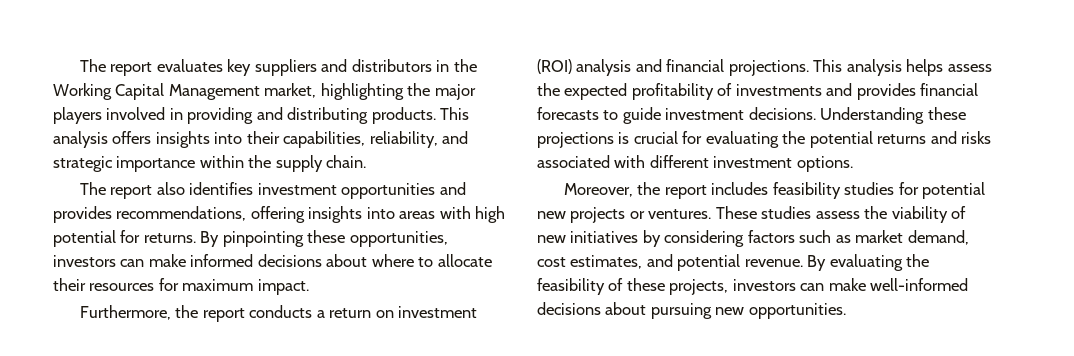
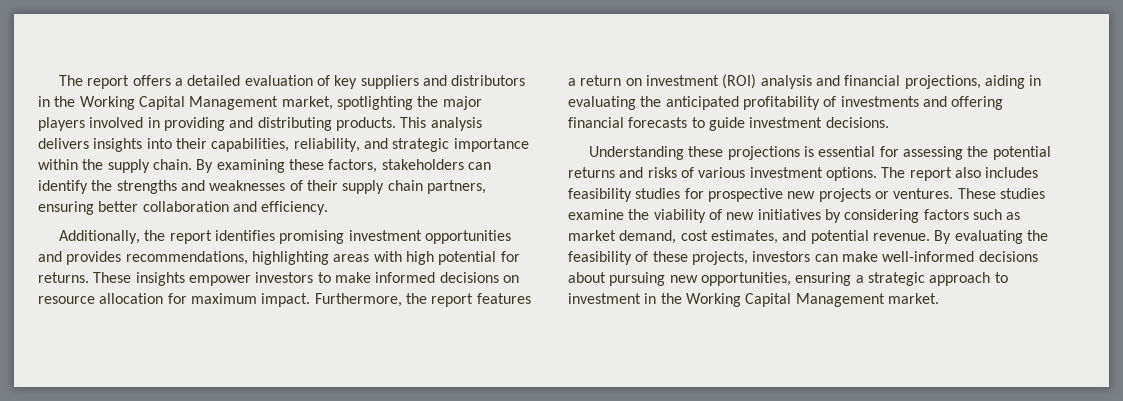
- The report evaluates key suppliers and distributors in the Working Capital Management market, highlighting the major players involved in providing and distributing products.
+ The report offers a detailed evaluation of key suppliers and distributors in the Working Capital Management market, spotlighting the major players involved in providing and distributing products.
- This analysis offers insights into their capabilities, reliability, and strategic importance within the supply chain.
- The report also identifies investment opportunities and provides recommendations, offering insights into areas with high potential for returns.
+ This analysis delivers insights into their capabilities, reliability, and strategic importance within the supply chain. By examining these factors, stakeholders can identify the strengths and weaknesses of their supply chain partners, ensuring better collaboration and efficiency.
+ Additionally, the report identifies promising investment opportunities and provides recommendations, highlighting areas with high potential for returns.
- By pinpointing these opportunities, investors can make informed decisions about where to allocate their resources for maximum impact.
- Furthermore, the report conducts a return on investment (ROI) analysis and financial projections. This analysis helps assess the expected profitability of investments and provides financial forecasts to guide investment decisions. Understanding these projections is crucial for evaluating the potential returns and risks associated with different investment options.
- Moreover, the report includes feasibility studies for potential new projects or ventures.
+ These insights empower investors to make informed decisions on resource allocation for maximum impact. Furthermore, the report features a return on investment (ROI) analysis and financial projections, aiding in evaluating the anticipated profitability of investments and offering financial forecasts to guide investment decisions.
+ Understanding these projections is essential for assessing the potential returns and risks of various investment options. The report also includes feasibility studies for prospective new projects or ventures.
- These studies assess the viability of new initiatives by considering factors such as market demand, cost estimates, and potential revenue.
+ These studies examine the viability of new initiatives by considering factors such as market demand, cost estimates, and potential revenue.
- By evaluating the feasibility of these projects, investors can make well-informed decisions about pursuing new opportunities.
+ By evaluating the feasibility of these projects, investors can make well-informed decisions about pursuing new opportunities, ensuring a strategic approach to investment in the Working Capital Management market.

